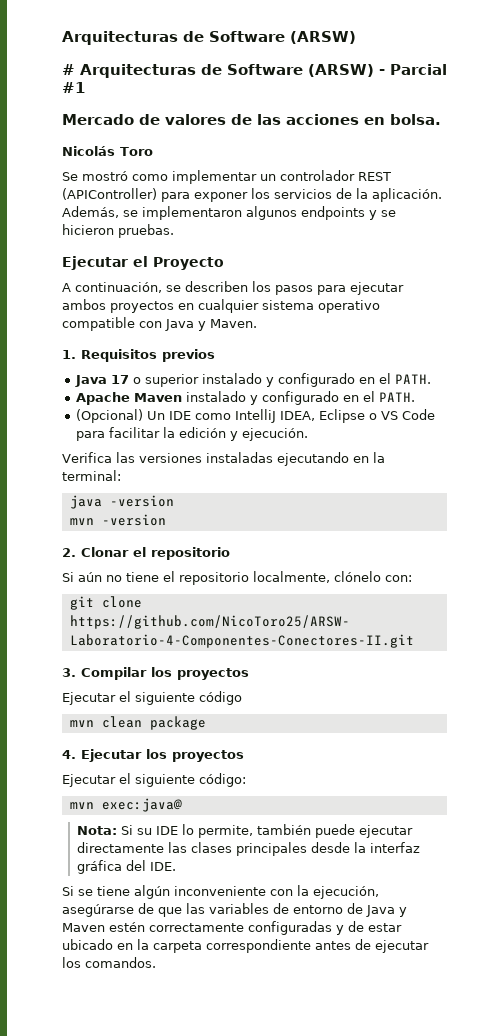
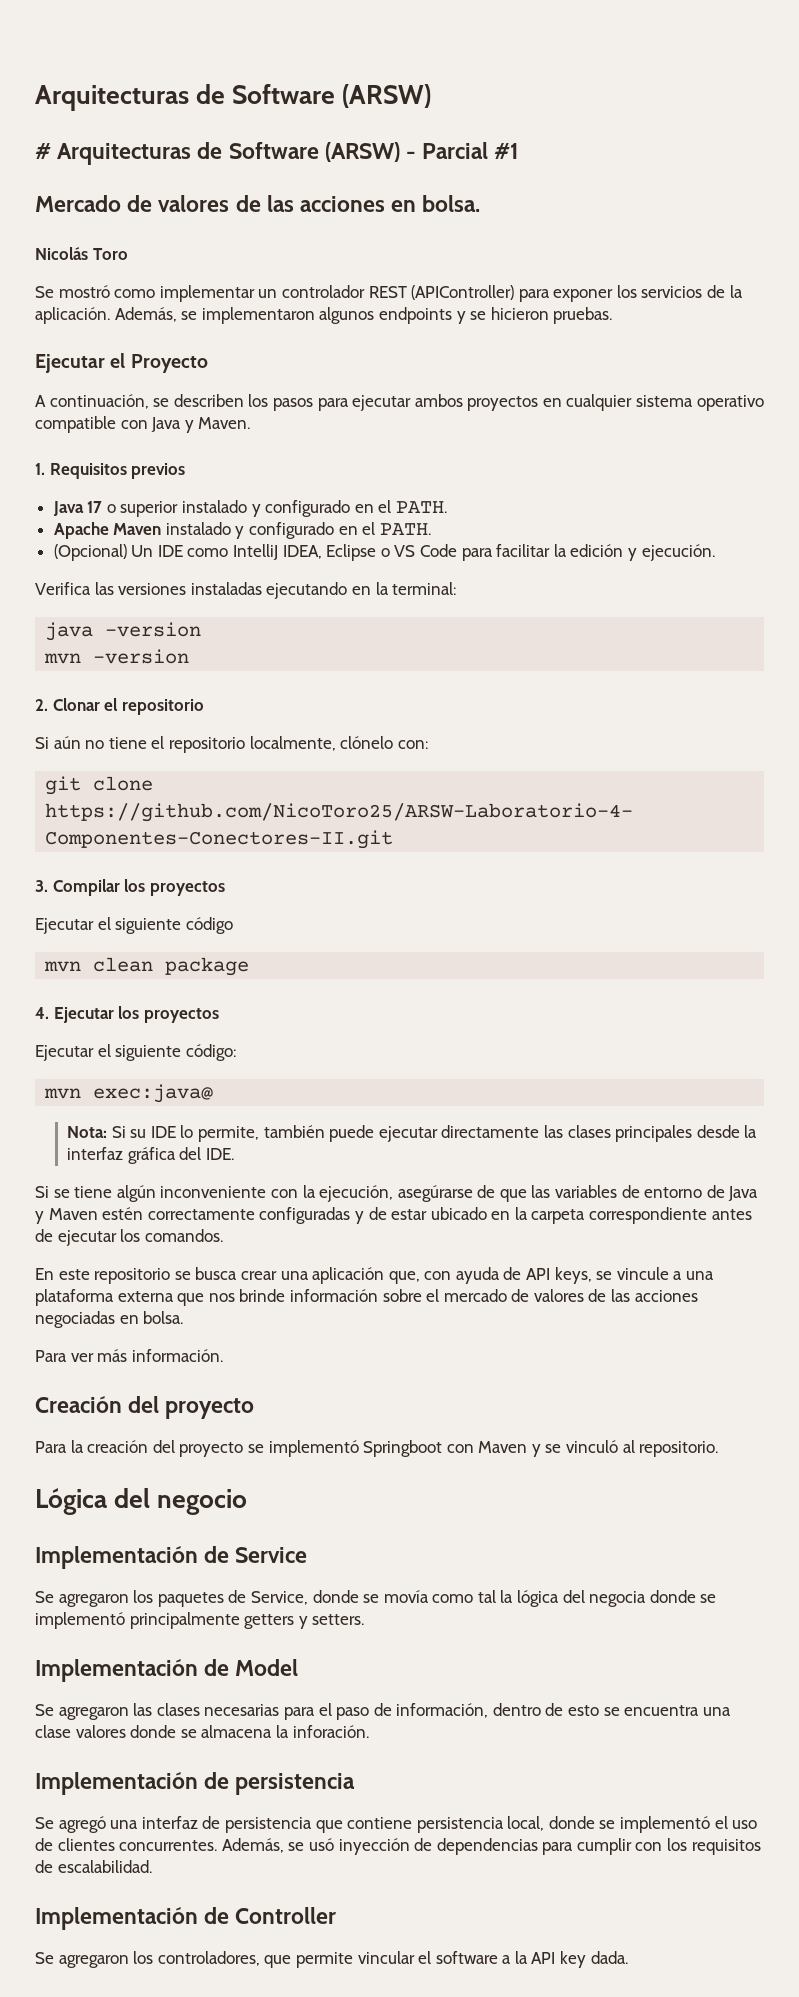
+ En este repositorio se busca crear una aplicación que, con ayuda de API keys, se vincule a una plataforma externa que nos brinde información sobre el mercado de valores de las acciones negociadas en bolsa.
+ Para ver más información.
+ Creación del proyecto
+ Para la creación del proyecto se implementó Springboot con Maven y se vinculó al repositorio.
+ Lógica del negocio
+ Implementación de Service
+ Se agregaron los paquetes de Service, donde se movía como tal la lógica del negocia donde se implementó principalmente getters y setters.
+ Implementación de Model
+ Se agregaron las clases necesarias para el paso de información, dentro de esto se encuentra una clase valores donde se almacena la inforación.
+ Implementación de persistencia
+ Se agregó una interfaz de persistencia que contiene persistencia local, donde se implementó el uso de clientes concurrentes. Además, se usó inyección de dependencias para cumplir con los requisitos de escalabilidad.
+ Implementación de Controller
+ Se agregaron los controladores, que permite vincular el software a la API key dada.

